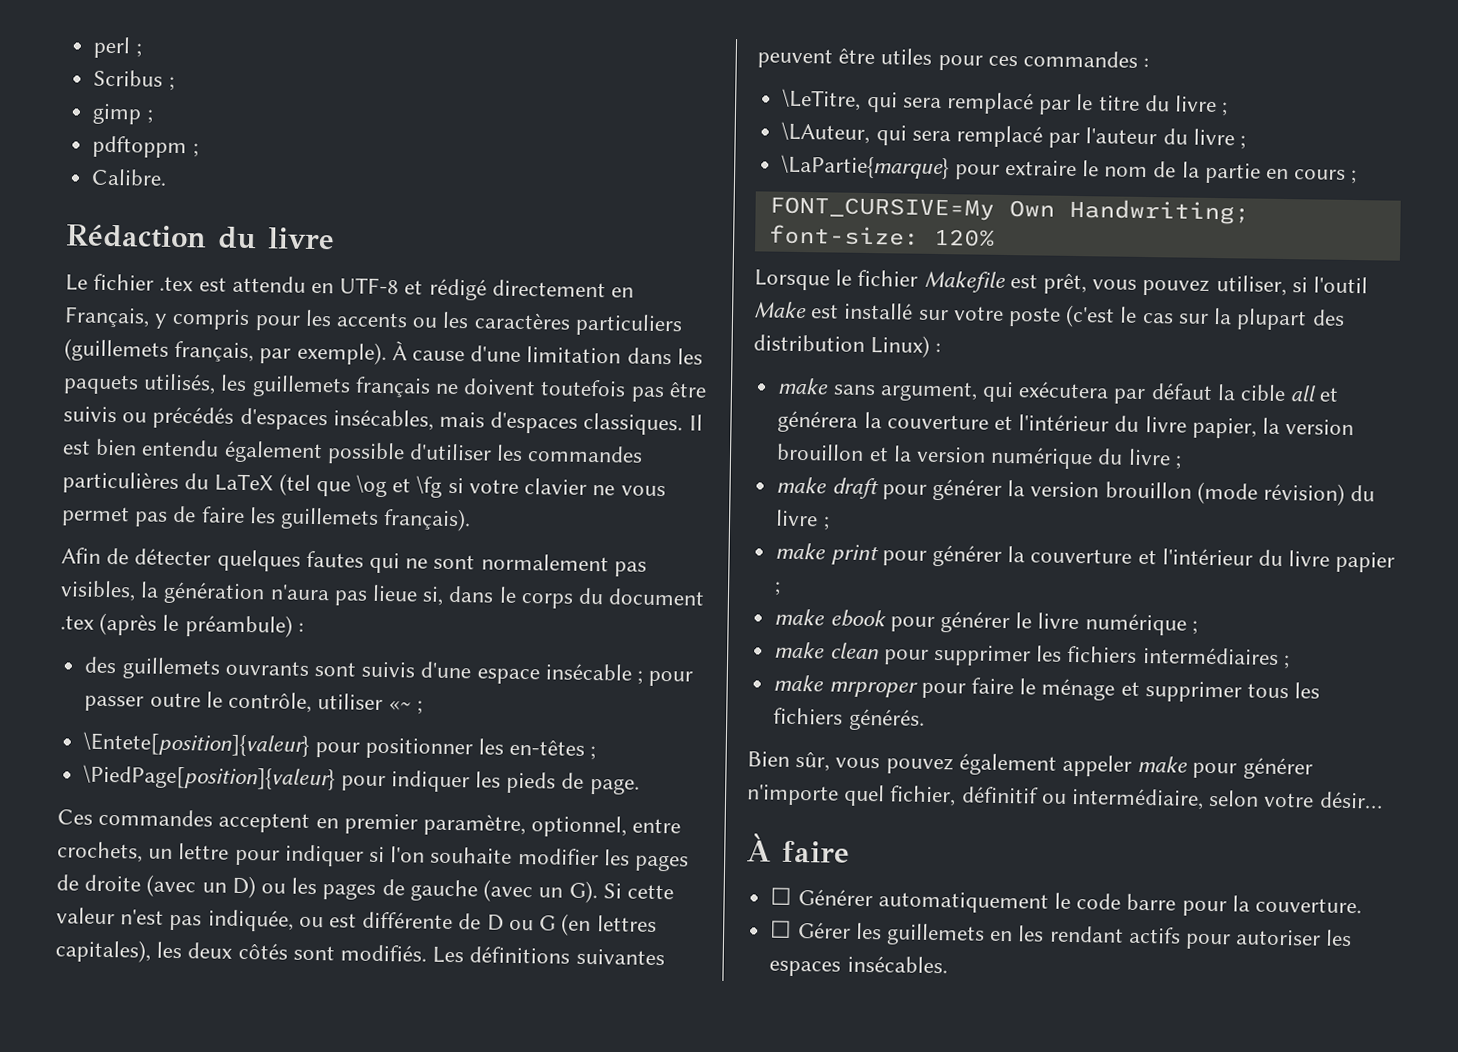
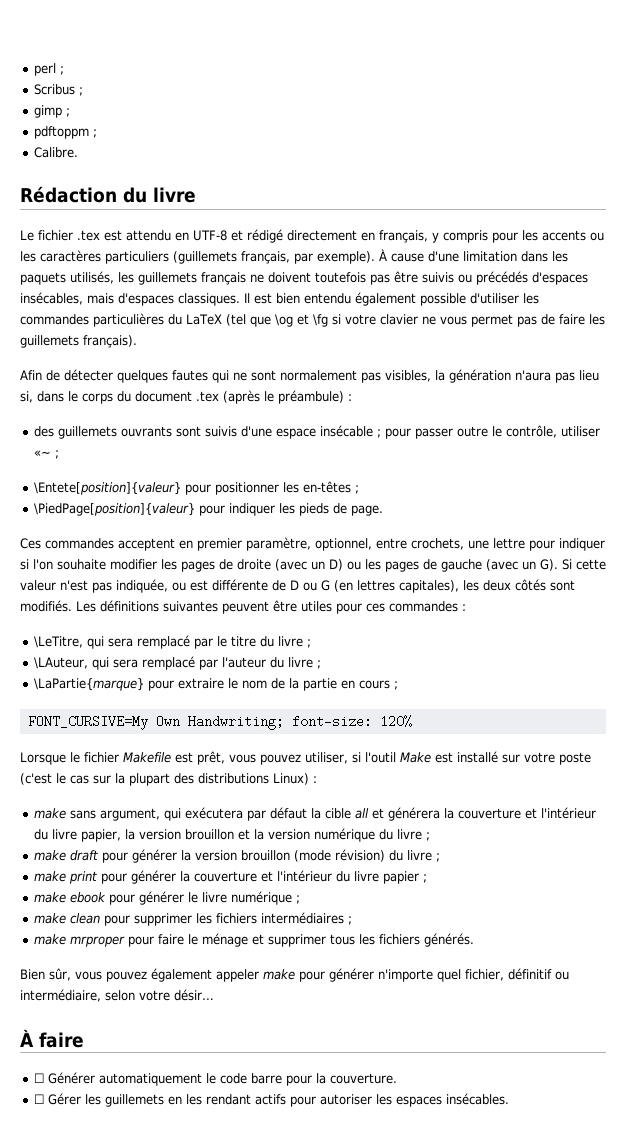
- Le fichier .tex est attendu en UTF-8 et rédigé directement en Français, y compris pour les accents ou les caractères particuliers (guillemets français, par exemple).
+ Le fichier .tex est attendu en UTF-8 et rédigé directement en français, y compris pour les accents ou les caractères particuliers (guillemets français, par exemple).
- Afin de détecter quelques fautes qui ne sont normalement pas visibles, la génération n'aura pas lieue si, dans le corps du document .tex (après le préambule) :
+ Afin de détecter quelques fautes qui ne sont normalement pas visibles, la génération n'aura pas lieu si, dans le corps du document .tex (après le préambule) :
- Ces commandes acceptent en premier paramètre, optionnel, entre crochets, un lettre pour indiquer si l'on souhaite modifier les pages de droite (avec un D) ou les pages de gauche (avec un G). Si cette valeur n'est pas indiquée, ou est différente de D ou G (en lettres capitales), les deux côtés sont modifiés.
+ Ces commandes acceptent en premier paramètre, optionnel, entre crochets, une lettre pour indiquer si l'on souhaite modifier les pages de droite (avec un D) ou les pages de gauche (avec un G). Si cette valeur n'est pas indiquée, ou est différente de D ou G (en lettres capitales), les deux côtés sont modifiés.
- Lorsque le fichier Makefile est prêt, vous pouvez utiliser, si l'outil Make est installé sur votre poste (c'est le cas sur la plupart des distribution Linux) :
+ Lorsque le fichier Makefile est prêt, vous pouvez utiliser, si l'outil Make est installé sur votre poste (c'est le cas sur la plupart des distributions Linux) :

